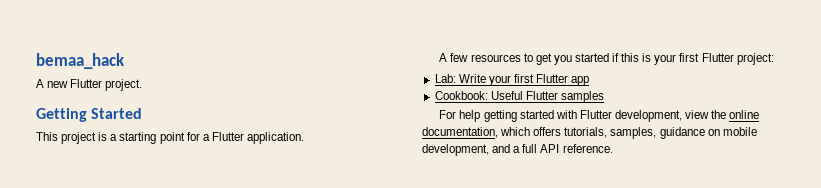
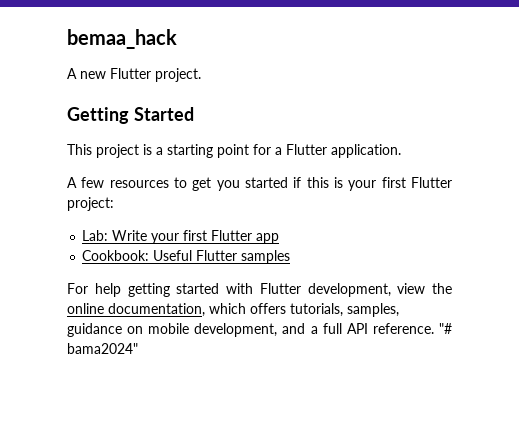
+ "# bama2024"

